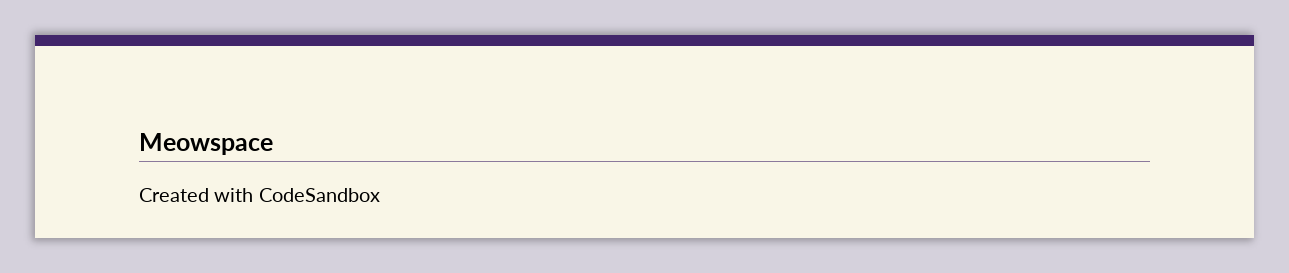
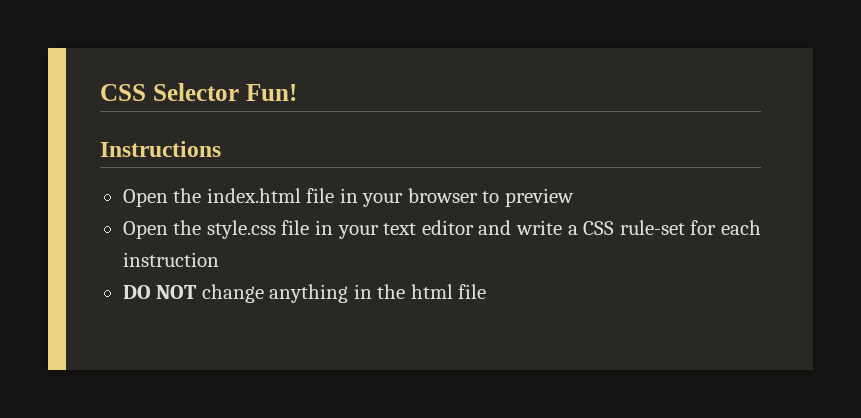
- Meowspace
- Created with CodeSandbox
+ CSS Selector Fun!
+ Instructions
+ Open the index.html file in your browser to preview
+ Open the style.css file in your text editor and write a CSS rule-set for each instruction
+ DO NOT change anything in the html file

